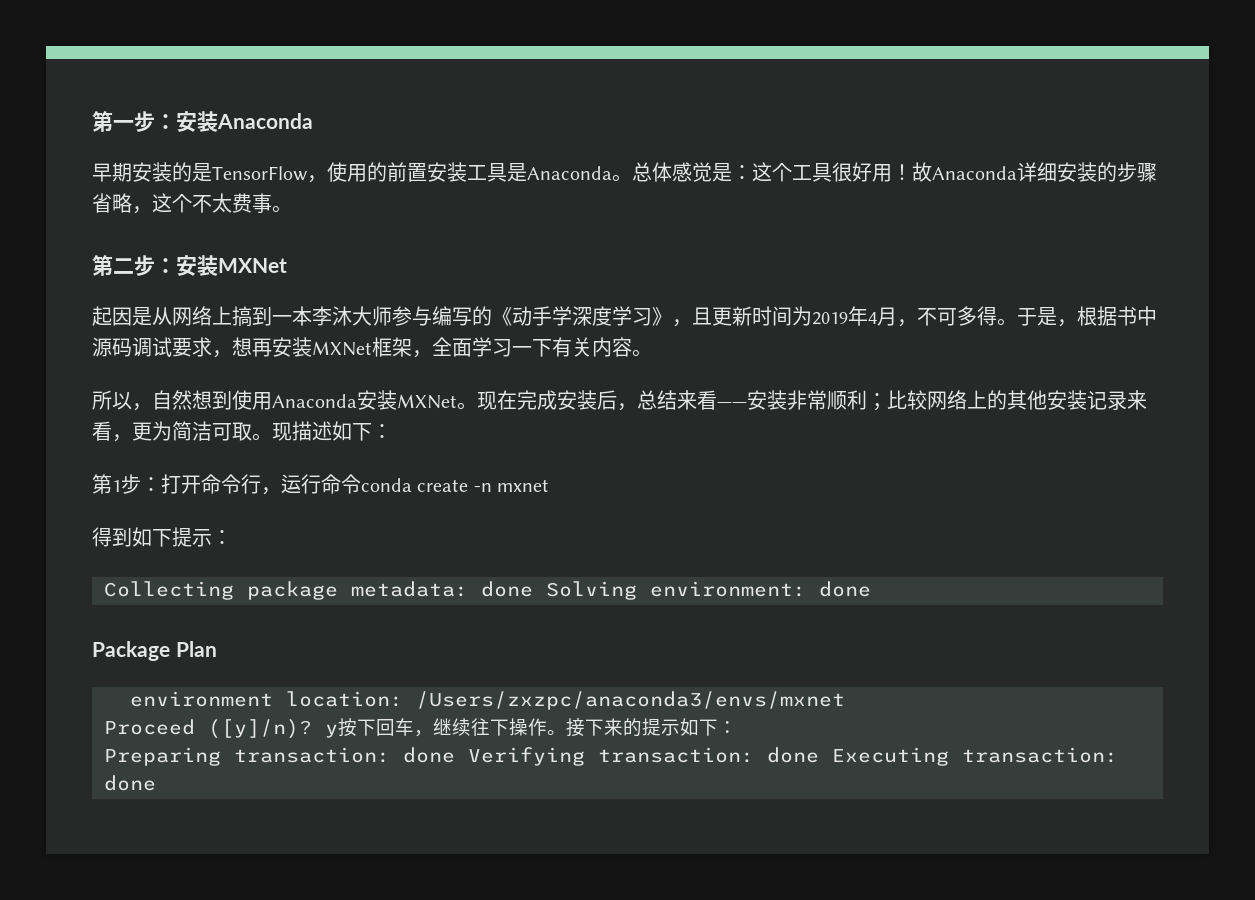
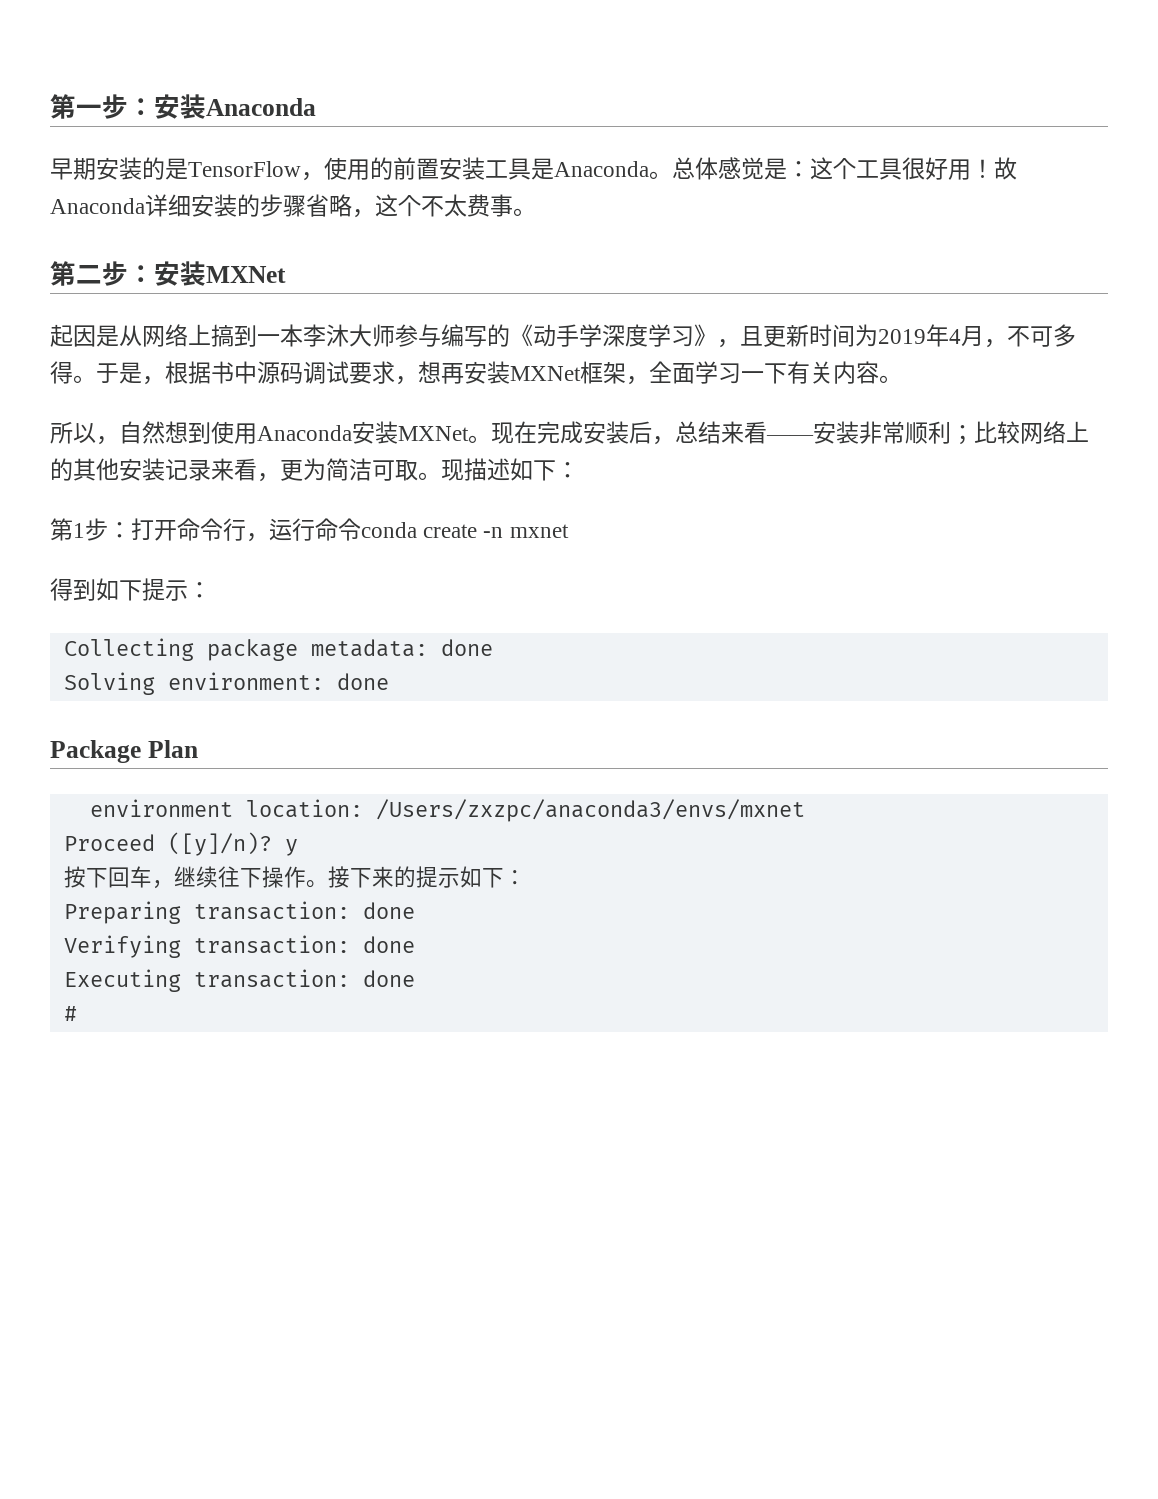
- Collecting package metadata: done Solving environment: done
+ Collecting package metadata: done
+ Solving environment: done
- Proceed ([y]/n)? y按下回车，继续往下操作。
+ Proceed ([y]/n)? y
+ 按下回车，继续往下操作。
- Preparing transaction: done Verifying transaction: done Executing transaction: done
+ Preparing transaction: done
+ Verifying transaction: done
+ Executing transaction: done
+ #

